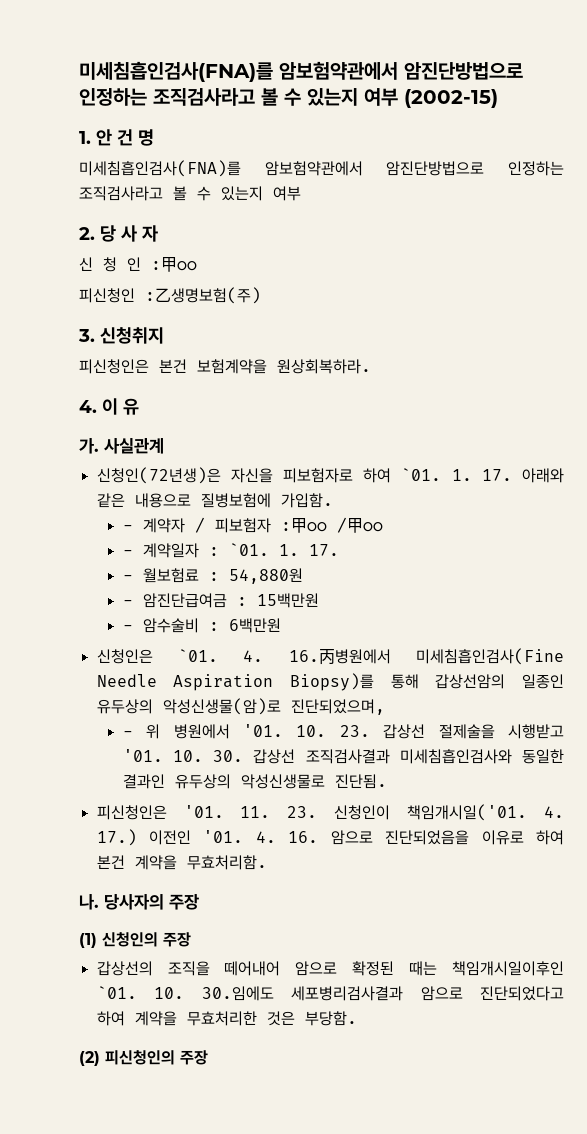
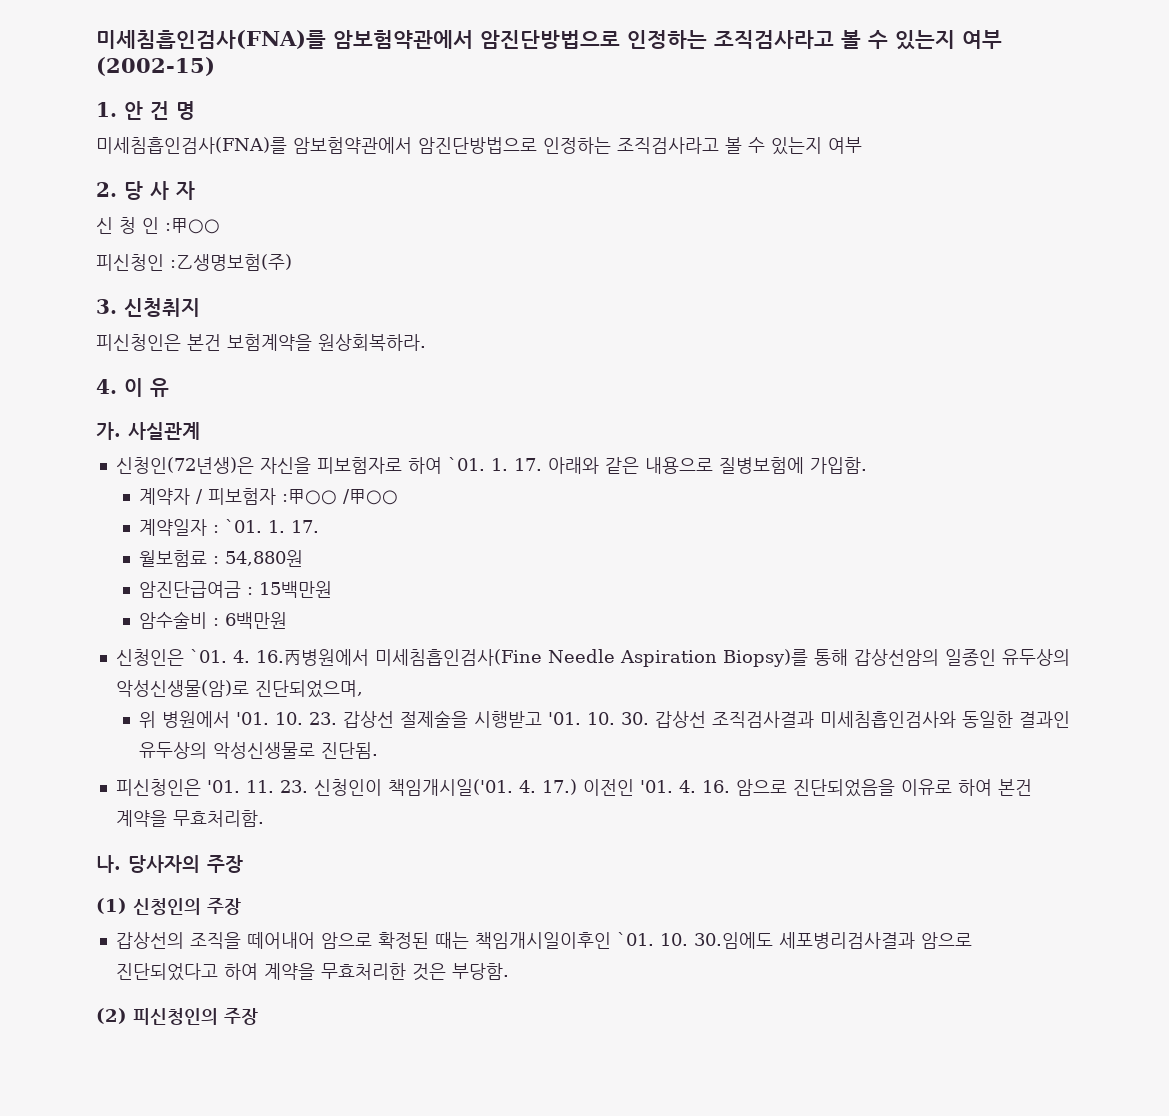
- - 계약자 / 피보험자 :甲○○ /甲○○
+ 계약자 / 피보험자 :甲○○ /甲○○
- - 계약일자 : `01.
+ 계약일자 : `01.
- - 월보험료 : 54,880원
+ 월보험료 : 54,880원
- - 암진단급여금 : 15백만원
+ 암진단급여금 : 15백만원
- - 암수술비 : 6백만원
+ 암수술비 : 6백만원
- - 위 병원에서 '01. 10. 23. 갑상선 절제술을 시행받고 '01. 10. 30. 갑상선 조직검사결과 미세침흡인검사와 동일한 결과인 유두상의 악성신생물로 진단됨.
+ 위 병원에서 '01. 10. 23. 갑상선 절제술을 시행받고 '01. 10. 30. 갑상선 조직검사결과 미세침흡인검사와 동일한 결과인 유두상의 악성신생물로 진단됨.

